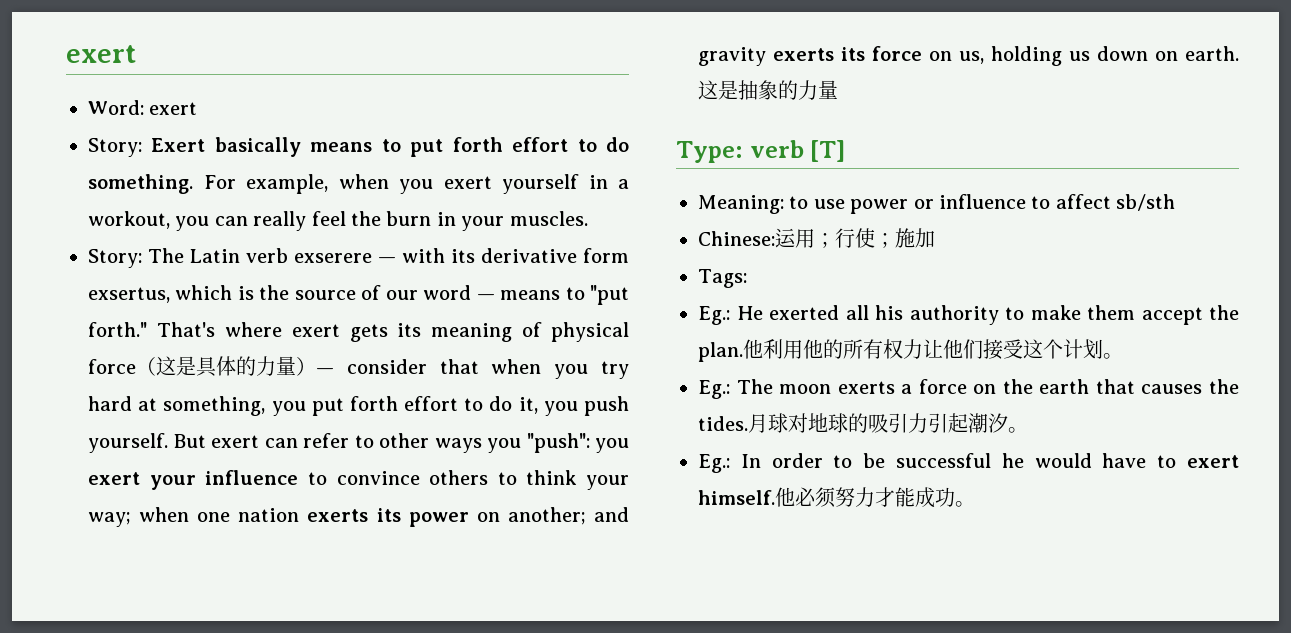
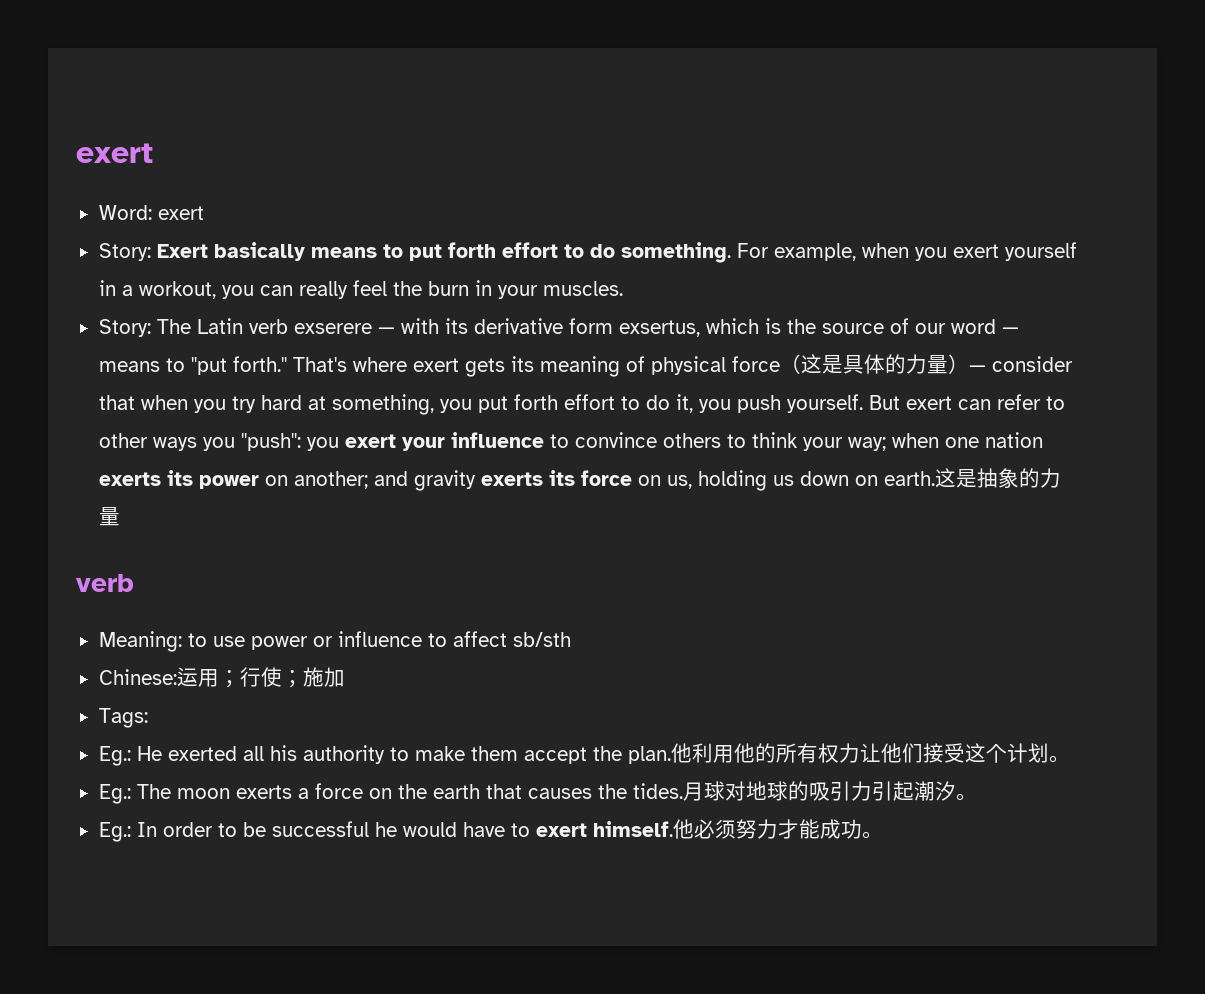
  这是抽象的力量
- Type: verb [T]
+ verb

